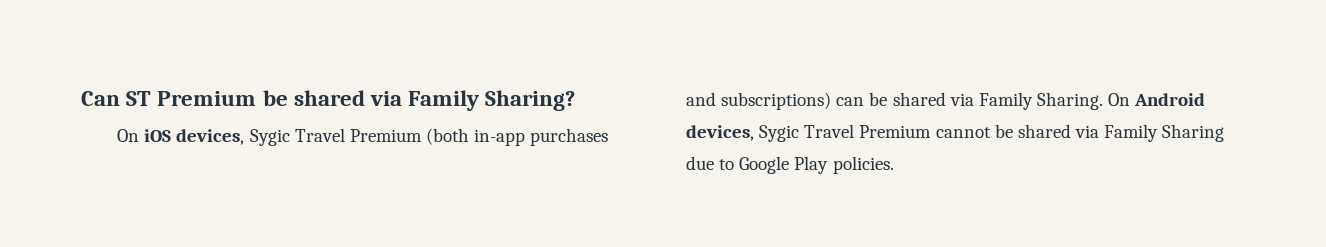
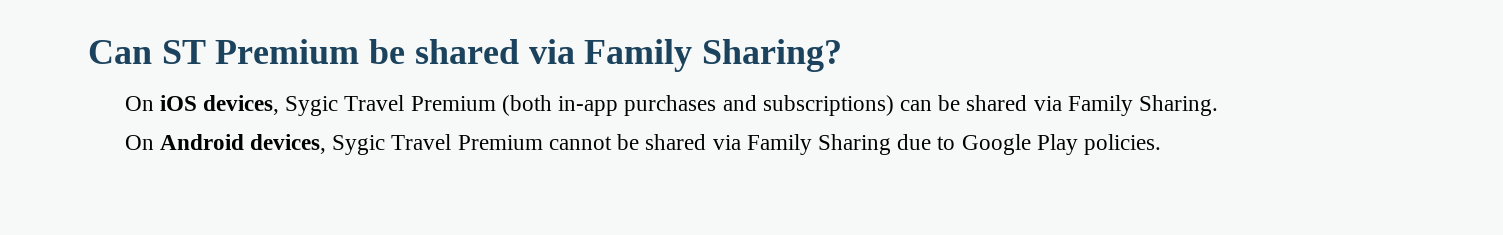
- On iOS devices, Sygic Travel Premium (both in-app purchases and subscriptions) can be shared via Family Sharing. On Android devices, Sygic Travel Premium cannot be shared via Family Sharing due to Google Play policies.
+ On iOS devices, Sygic Travel Premium (both in-app purchases and subscriptions) can be shared via Family Sharing.
+ On Android devices, Sygic Travel Premium cannot be shared via Family Sharing due to Google Play policies.

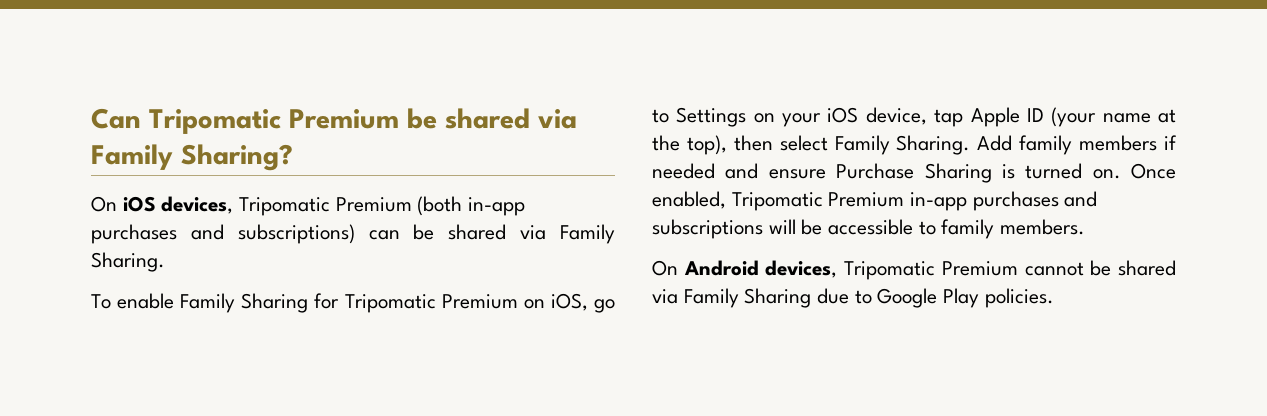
- Can ST Premium be shared via Family Sharing?
+ Can Tripomatic Premium be shared via Family Sharing?
- On iOS devices, Sygic Travel Premium (both in-app purchases and subscriptions) can be shared via Family Sharing.
+ On iOS devices, Tripomatic Premium (both in-app purchases and subscriptions) can be shared via Family Sharing.
+ To enable Family Sharing for Tripomatic Premium on iOS, go to Settings on your iOS device, tap Apple ID (your name at the top), then select Family Sharing. Add family members if needed and ensure Purchase Sharing is turned on. Once enabled, Tripomatic Premium in-app purchases and subscriptions will be accessible to family members.
- On Android devices, Sygic Travel Premium cannot be shared via Family Sharing due to Google Play policies.
+ On Android devices, Tripomatic Premium cannot be shared via Family Sharing due to Google Play policies.

